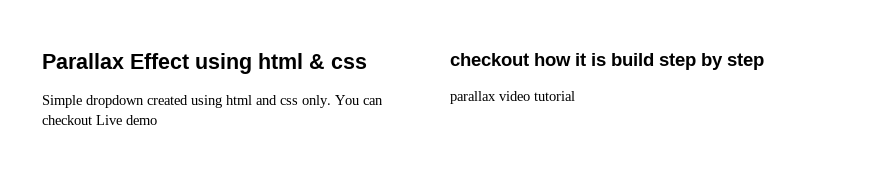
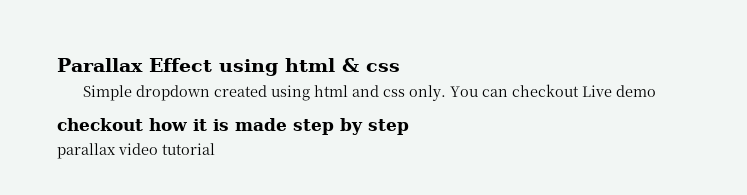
- checkout how it is build step by step
+ checkout how it is made step by step

